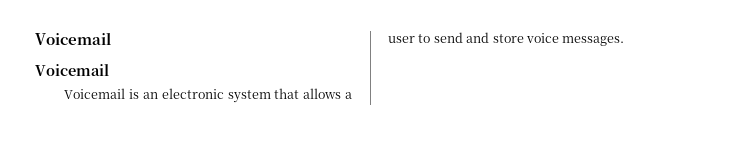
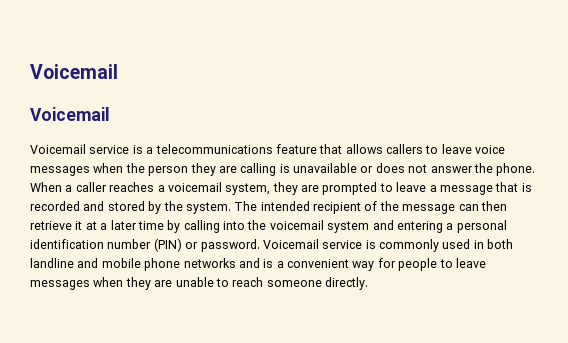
- Voicemail is an electronic system that allows a user to send and store voice messages.
+ Voicemail service is a telecommunications feature that allows callers to leave voice messages when the person they are calling is unavailable or does not answer the phone. When a caller reaches a voicemail system, they are prompted to leave a message that is recorded and stored by the system. The intended recipient of the message can then retrieve it at a later time by calling into the voicemail system and entering a personal identification number (PIN) or password. Voicemail service is commonly used in both landline and mobile phone networks and is a convenient way for people to leave messages when they are unable to reach someone directly.

